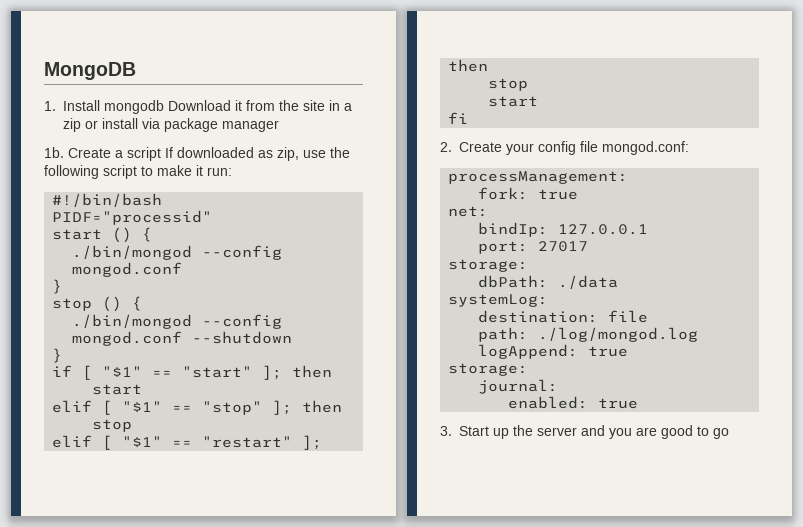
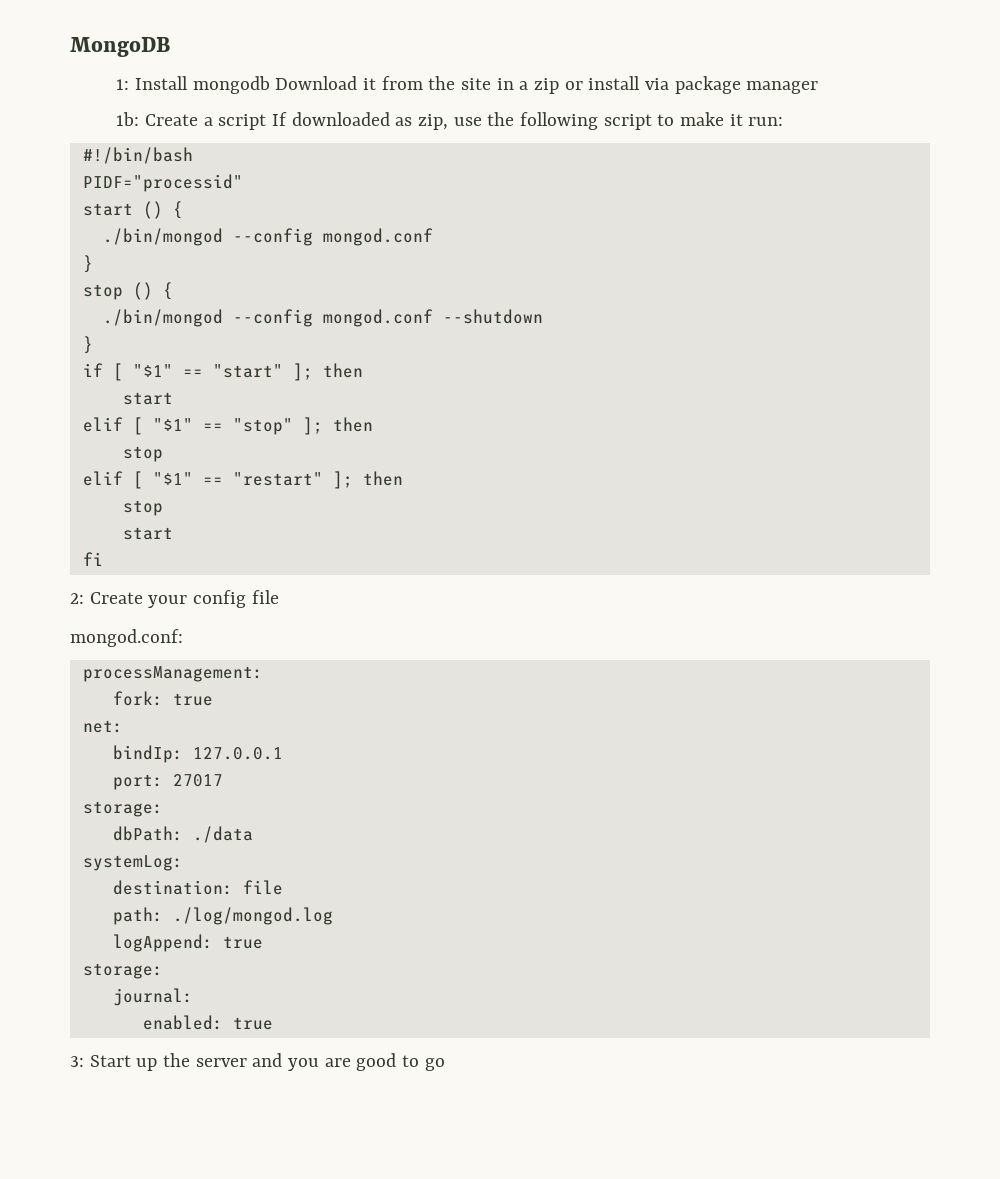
- 1. Install mongodb Download it from the site in a zip or install via package manager
+ 1: Install mongodb Download it from the site in a zip or install via package manager
- 1b. Create a script If downloaded as zip, use the following script to make it run:
+ 1b: Create a script If downloaded as zip, use the following script to make it run:
- 2. Create your config file mongod.conf:
+ 2: Create your config file
+ mongod.conf:
- 3. Start up the server and you are good to go
+ 3: Start up the server and you are good to go

